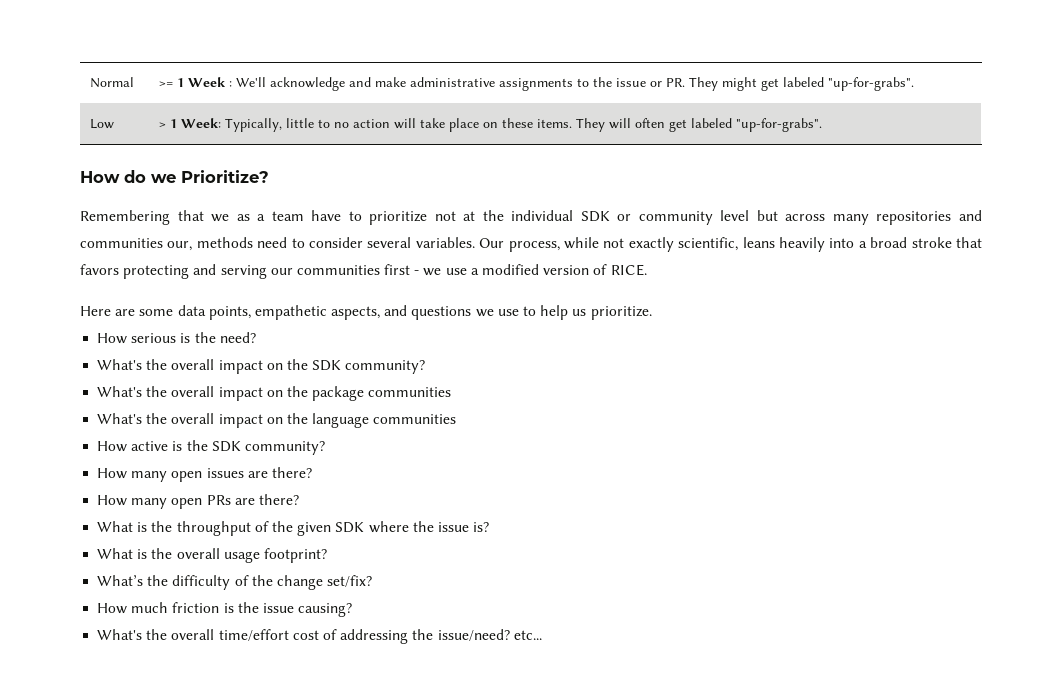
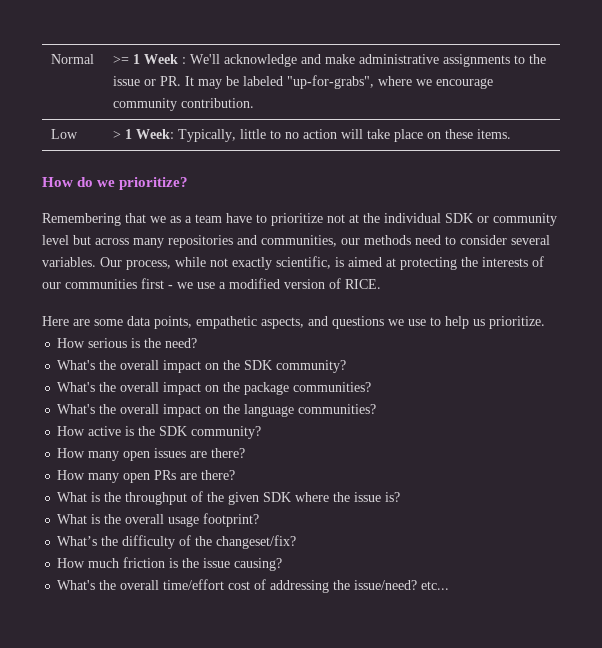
- Normal | >= 1 Week : We'll acknowledge and make administrative assignments to the issue or PR. They might get labeled "up-for-grabs".
+ Normal | >= 1 Week : We'll acknowledge and make administrative assignments to the issue or PR. It may be labeled "up-for-grabs", where we encourage community contribution.
- Low | > 1 Week: Typically, little to no action will take place on these items. They will often get labeled "up-for-grabs".
+ Low | > 1 Week: Typically, little to no action will take place on these items.
- How do we Prioritize?
+ How do we prioritize?
- Remembering that we as a team have to prioritize not at the individual SDK or community level but across many repositories and communities our, methods need to consider several variables.
+ Remembering that we as a team have to prioritize not at the individual SDK or community level but across many repositories and communities, our methods need to consider several variables.
- Our process, while not exactly scientific, leans heavily into a broad stroke that favors protecting and serving our communities first - we use a modified version of RICE.
+ Our process, while not exactly scientific, is aimed at protecting the interests of our communities first - we use a modified version of RICE.
- What's the overall impact on the package communities
+ What's the overall impact on the package communities?
- What's the overall impact on the language communities
+ What's the overall impact on the language communities?
- What’s the difficulty of the change set/fix?
+ What’s the difficulty of the changeset/fix?

